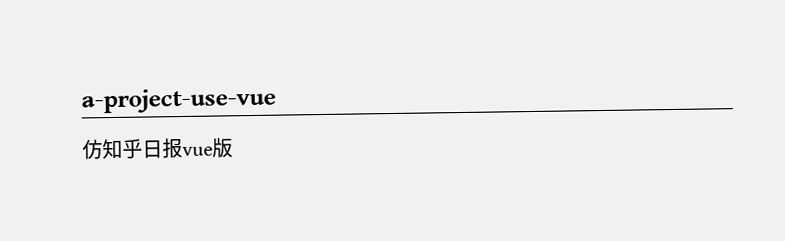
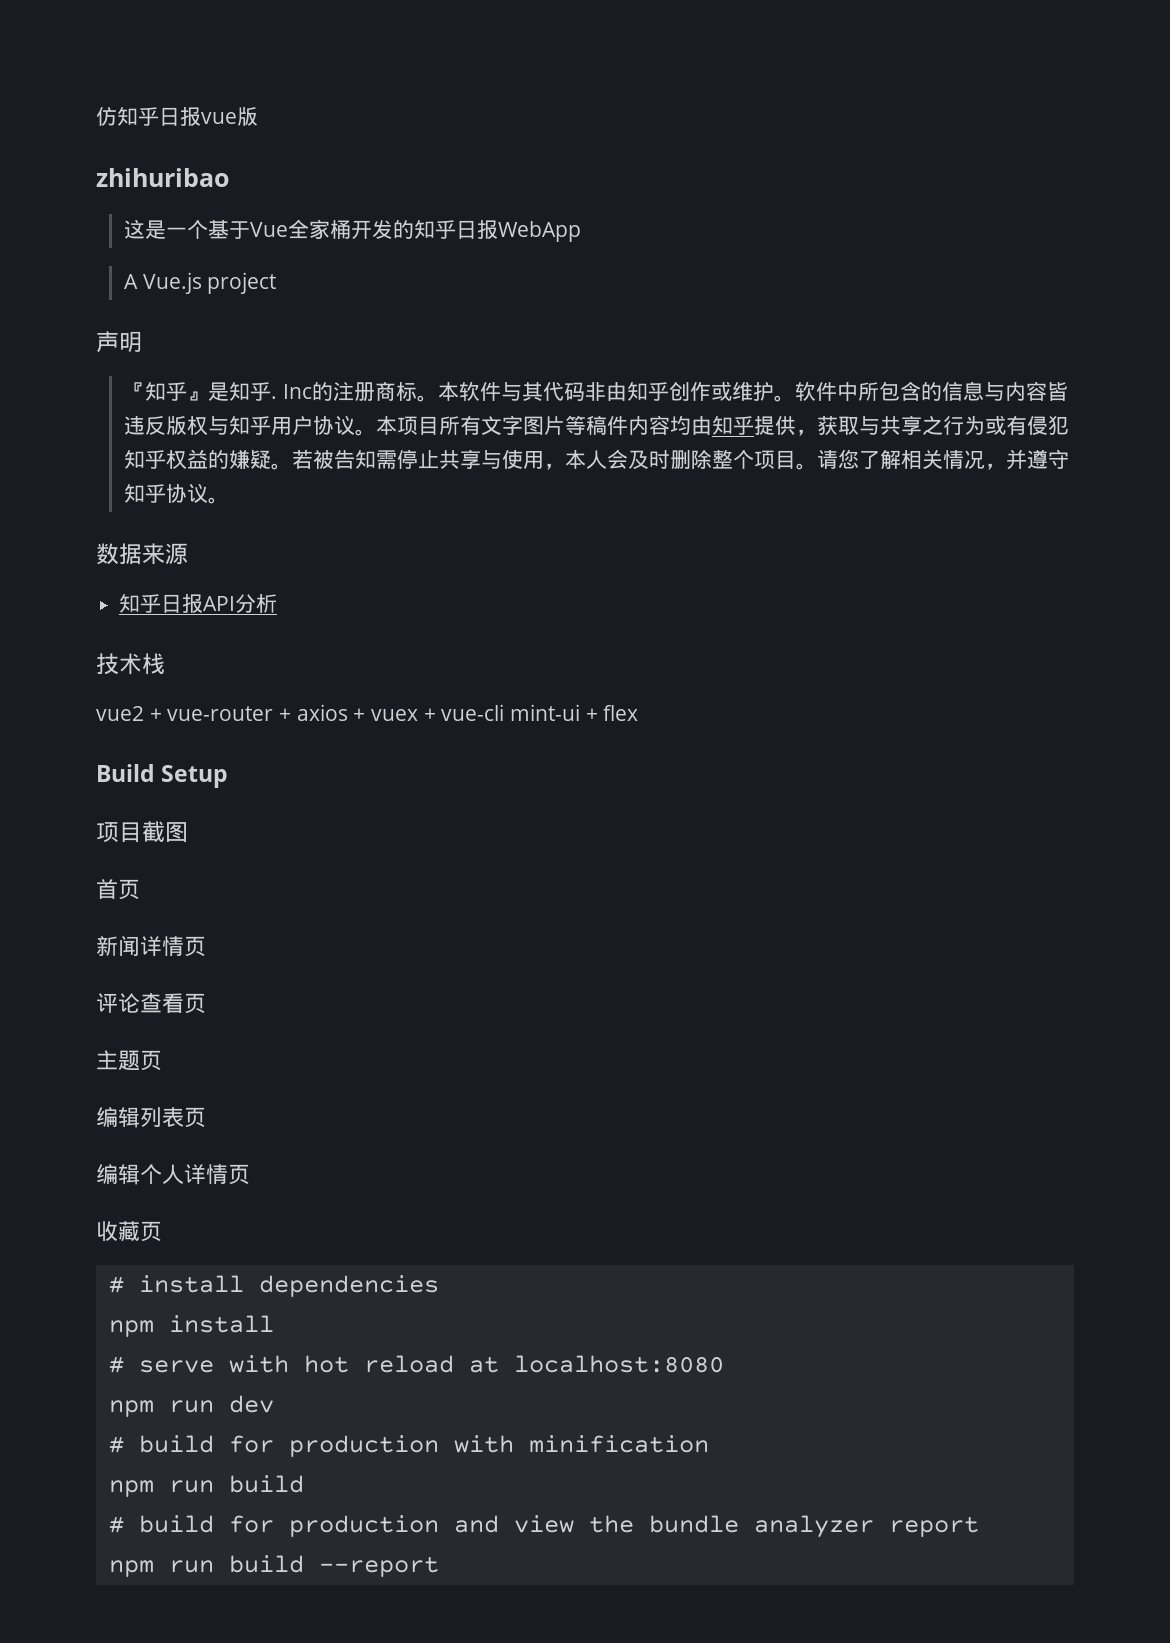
- a-project-use-vue
+ zhihuribao
+ 这是一个基于Vue全家桶开发的知乎日报WebApp
+ A Vue.js project
+ 声明
+ 『知乎』是知乎. Inc的注册商标。本软件与其代码非由知乎创作或维护。软件中所包含的信息与内容皆违反版权与知乎用户协议。本项目所有文字图片等稿件内容均由知乎提供，获取与共享之行为或有侵犯知乎权益的嫌疑。若被告知需停止共享与使用，本人会及时删除整个项目。请您了解相关情况，并遵守知乎协议。
+ 数据来源
+ 知乎日报API分析
+ 技术栈
+ vue2 + vue-router + axios + vuex + vue-cli mint-ui + flex
+ Build Setup
+ 项目截图
+ 首页
+ 新闻详情页
+ 评论查看页
+ 主题页
+ 编辑列表页
+ 编辑个人详情页
+ 收藏页
+ # install dependencies
+ npm install
+ # serve with hot reload at localhost:8080
+ npm run dev
+ # build for production with minification
+ npm run build
+ # build for production and view the bundle analyzer report
+ npm run build --report

